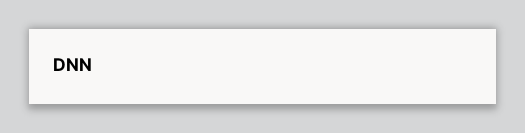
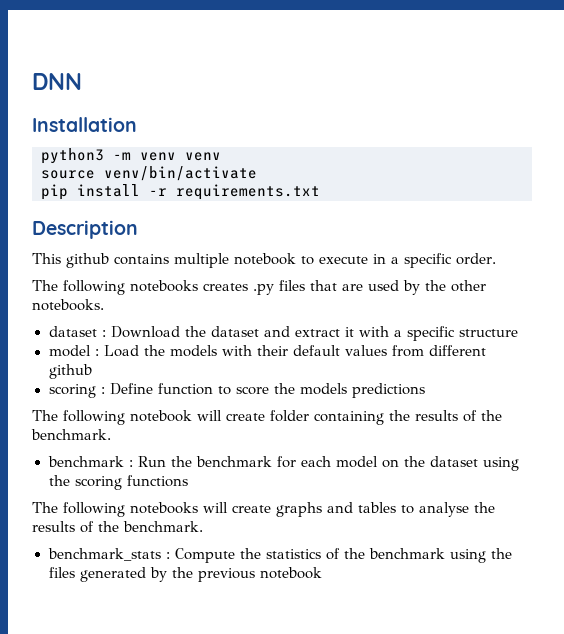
+ Installation
+ python3 -m venv venv
+ source venv/bin/activate
+ pip install -r requirements.txt
+ Description
+ This github contains multiple notebook to execute in a specific order.
+ The following notebooks creates .py files that are used by the other notebooks.
+ dataset : Download the dataset and extract it with a specific structure
+ model : Load the models with their default values from different github
+ scoring : Define function to score the models predictions
+ The following notebook will create folder containing the results of the benchmark.
+ benchmark : Run the benchmark for each model on the dataset using the scoring functions
+ The following notebooks will create graphs and tables to analyse the results of the benchmark.
+ benchmark_stats : Compute the statistics of the benchmark using the files generated by the previous notebook

